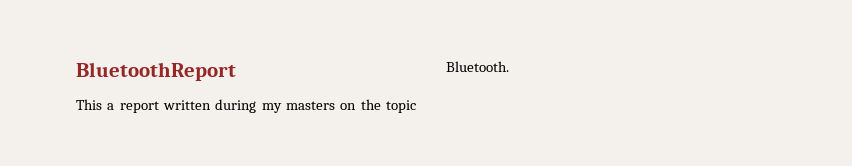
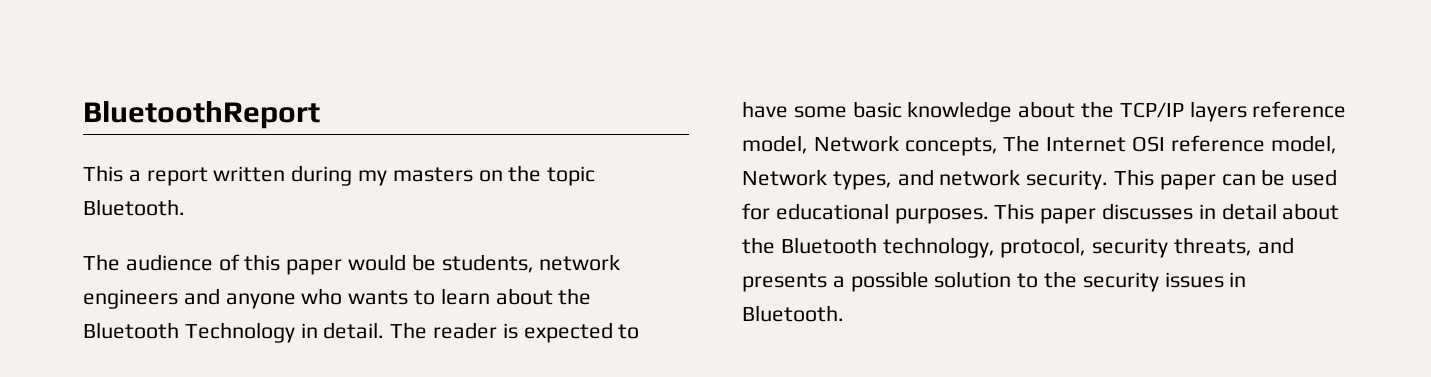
+ The audience of this paper would be students, network engineers and anyone who wants to learn about the Bluetooth Technology in detail. The reader is expected to have some basic knowledge about the TCP/IP layers reference model, Network concepts, The Internet OSI reference model, Network types, and network security. This paper can be used for educational purposes. This paper discusses in detail about the Bluetooth technology, protocol, security threats, and presents a possible solution to the security issues in Bluetooth.

